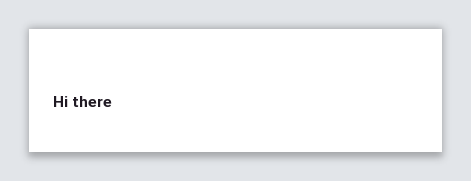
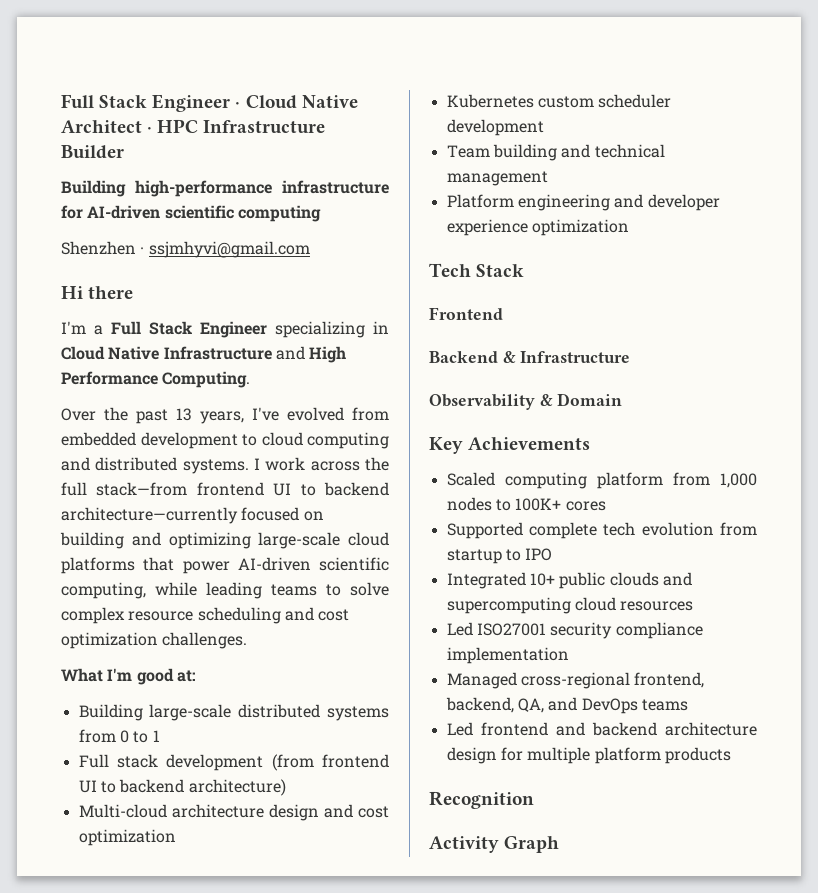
+ Full Stack Engineer · Cloud Native Architect · HPC Infrastructure Builder
+ Building high-performance infrastructure for AI-driven scientific computing
+ Shenzhen · ssjmhyvi@gmail.com
  Hi there
+ I'm a Full Stack Engineer specializing in Cloud Native Infrastructure and High Performance Computing.
+ Over the past 13 years, I've evolved from embedded development to cloud computing and distributed systems. I work across the full stack—from frontend UI to backend architecture—currently focused on building and optimizing large-scale cloud platforms that power AI-driven scientific computing, while leading teams to solve complex resource scheduling and cost optimization challenges.
+ What I'm good at:
+ Building large-scale distributed systems from 0 to 1
+ Full stack development (from frontend UI to backend architecture)
+ Multi-cloud architecture design and cost optimization
+ Kubernetes custom scheduler development
+ Team building and technical management
+ Platform engineering and developer experience optimization
+ Tech Stack
+ Frontend
+ Backend & Infrastructure
+ Observability & Domain
+ Key Achievements
+ Scaled computing platform from 1,000 nodes to 100K+ cores
+ Supported complete tech evolution from startup to IPO
+ Integrated 10+ public clouds and supercomputing cloud resources
+ Led ISO27001 security compliance implementation
+ Managed cross-regional frontend, backend, QA, and DevOps teams
+ Led frontend and backend architecture design for multiple platform products
+ Recognition
+ Activity Graph

